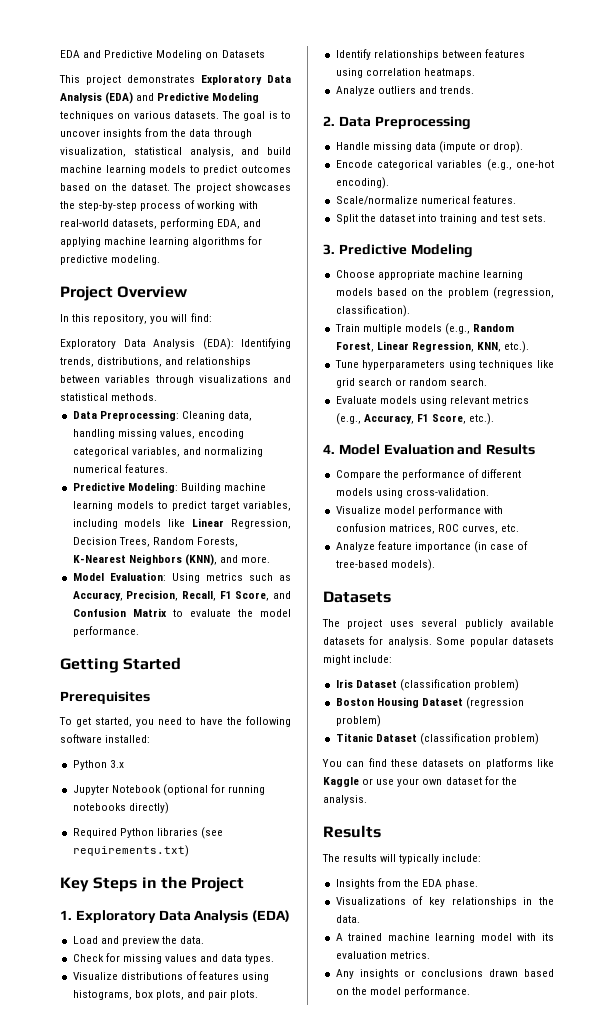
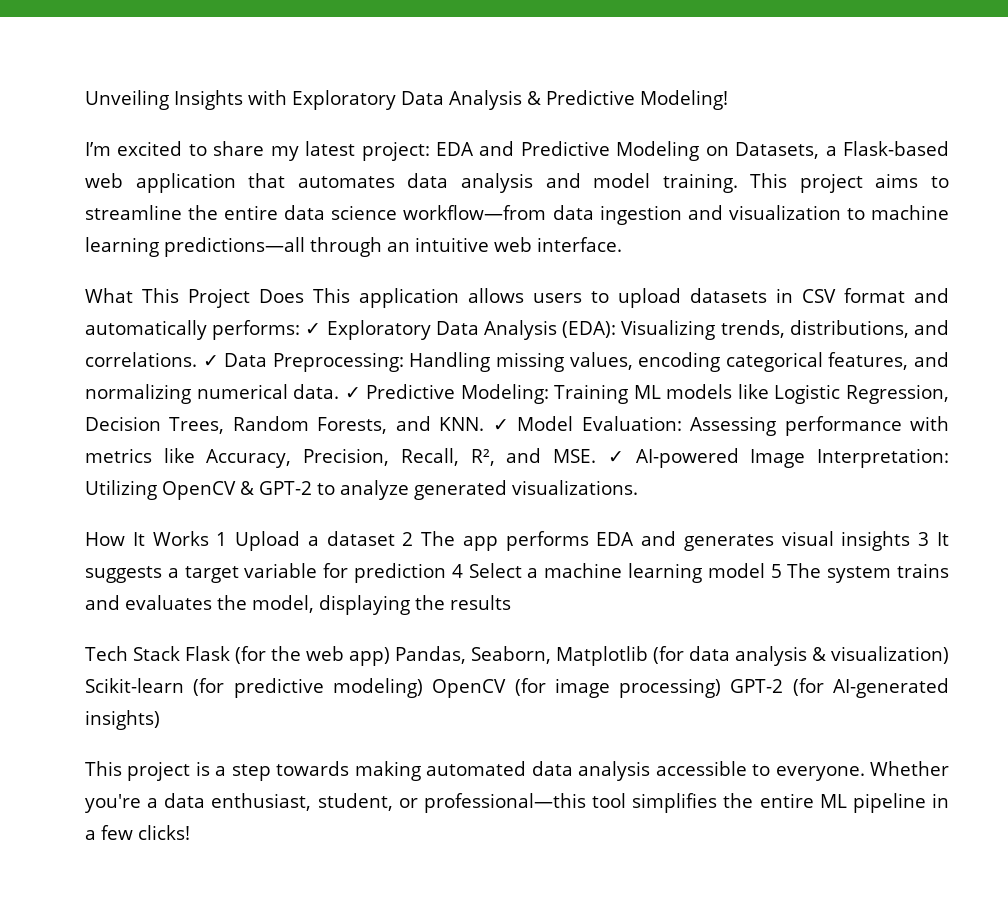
- EDA and Predictive Modeling on Datasets
- This project demonstrates Exploratory Data Analysis (EDA) and Predictive Modeling techniques on various datasets. The goal is to uncover insights from the data through visualization, statistical analysis, and build machine learning models to predict outcomes based on the dataset. The project showcases the step-by-step process of working with real-world datasets, performing EDA, and applying machine learning algorithms for predictive modeling.
- Project Overview
- In this repository, you will find:
- Exploratory Data Analysis (EDA): Identifying trends, distributions, and relationships between variables through visualizations and statistical methods.
- Data Preprocessing: Cleaning data, handling missing values, encoding categorical variables, and normalizing numerical features.
- Predictive Modeling: Building machine learning models to predict target variables, including models like Linear Regression, Decision Trees, Random Forests, K-Nearest Neighbors (KNN), and more.
- Model Evaluation: Using metrics such as Accuracy, Precision, Recall, F1 Score, and Confusion Matrix to evaluate the model performance.
- Getting Started
- Prerequisites
- To get started, you need to have the following software installed:
- Python 3.x
- Jupyter Notebook (optional for running notebooks directly)
- Required Python libraries (see requirements.txt)
- Key Steps in the Project
- 1. Exploratory Data Analysis (EDA)
- Load and preview the data.
- Check for missing values and data types.
- Visualize distributions of features using histograms, box plots, and pair plots.
- Identify relationships between features using correlation heatmaps.
- Analyze outliers and trends.
- 2. Data Preprocessing
- Handle missing data (impute or drop).
- Encode categorical variables (e.g., one-hot encoding).
- Scale/normalize numerical features.
- Split the dataset into training and test sets.
- 3. Predictive Modeling
- Choose appropriate machine learning models based on the problem (regression, classification).
- Train multiple models (e.g., Random Forest, Linear Regression, KNN, etc.).
- Tune hyperparameters using techniques like grid search or random search.
- Evaluate models using relevant metrics (e.g., Accuracy, F1 Score, etc.).
- 4. Model Evaluation and Results
- Compare the performance of different models using cross-validation.
- Visualize model performance with confusion matrices, ROC curves, etc.
- Analyze feature importance (in case of tree-based models).
- Datasets
- The project uses several publicly available datasets for analysis. Some popular datasets might include:
- Iris Dataset (classification problem)
- Boston Housing Dataset (regression problem)
- Titanic Dataset (classification problem)
- You can find these datasets on platforms like Kaggle or use your own dataset for the analysis.
- Results
- The results will typically include:
- Insights from the EDA phase.
- Visualizations of key relationships in the data.
- A trained machine learning model with its evaluation metrics.
- Any insights or conclusions drawn based on the model performance.
+ Unveiling Insights with Exploratory Data Analysis & Predictive Modeling!
+ I’m excited to share my latest project: EDA and Predictive Modeling on Datasets, a Flask-based web application that automates data analysis and model training. This project aims to streamline the entire data science workflow—from data ingestion and visualization to machine learning predictions—all through an intuitive web interface.
+ What This Project Does This application allows users to upload datasets in CSV format and automatically performs: ✓ Exploratory Data Analysis (EDA): Visualizing trends, distributions, and correlations. ✓ Data Preprocessing: Handling missing values, encoding categorical features, and normalizing numerical data. ✓ Predictive Modeling: Training ML models like Logistic Regression, Decision Trees, Random Forests, and KNN. ✓ Model Evaluation: Assessing performance with metrics like Accuracy, Precision, Recall, R², and MSE. ✓ AI-powered Image Interpretation: Utilizing OpenCV & GPT-2 to analyze generated visualizations.
+ How It Works 1 Upload a dataset 2 The app performs EDA and generates visual insights 3 It suggests a target variable for prediction 4 Select a machine learning model 5 The system trains and evaluates the model, displaying the results
+ Tech Stack Flask (for the web app) Pandas, Seaborn, Matplotlib (for data analysis & visualization) Scikit-learn (for predictive modeling) OpenCV (for image processing) GPT-2 (for AI-generated insights)
+ This project is a step towards making automated data analysis accessible to everyone. Whether you're a data enthusiast, student, or professional—this tool simplifies the entire ML pipeline in a few clicks!

